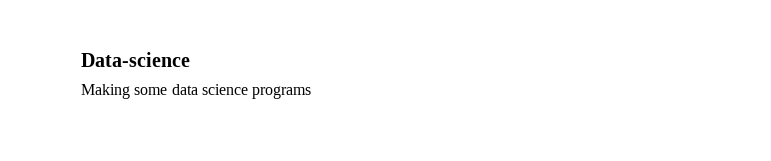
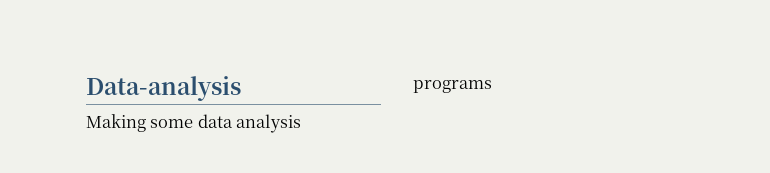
- Data-science
+ Data-analysis
- Making some data science programs
+ Making some data analysis programs

